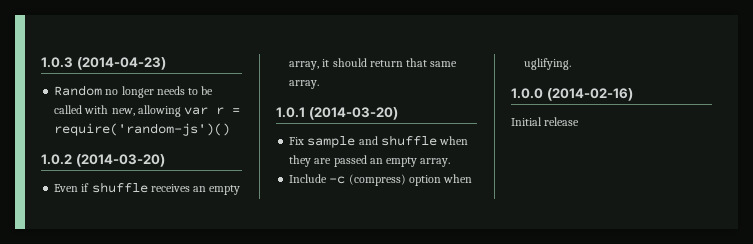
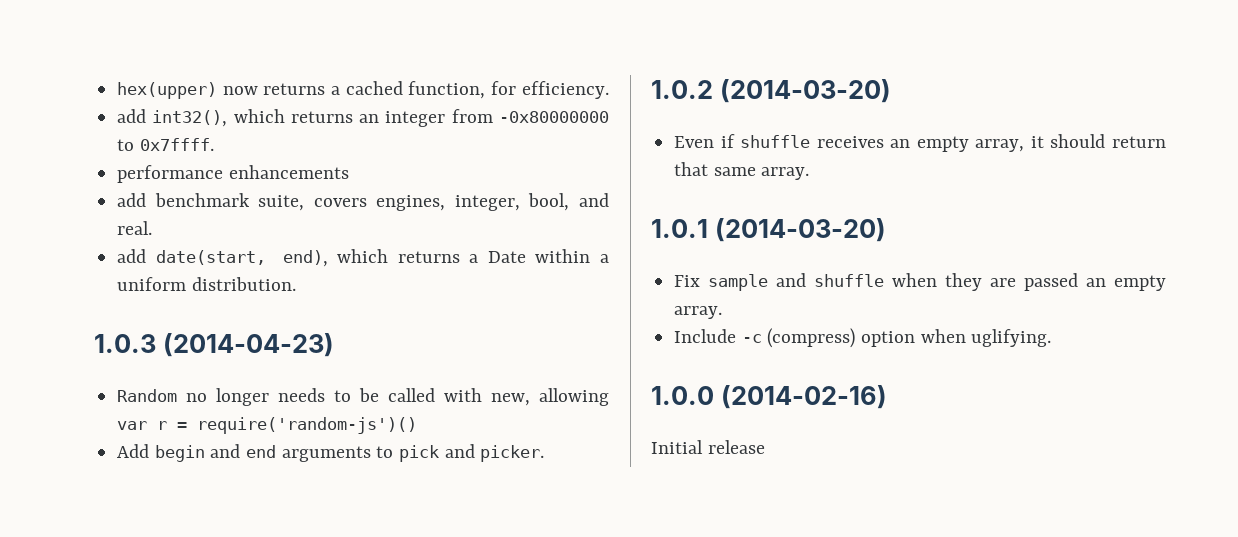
+ hex(upper) now returns a cached function, for efficiency.
+ add int32(), which returns an integer from -0x80000000 to 0x7ffff.
+ performance enhancements
+ add benchmark suite, covers engines, integer, bool, and real.
+ add date(start, end), which returns a Date within a uniform distribution.
+ Add begin and end arguments to pick and picker.

